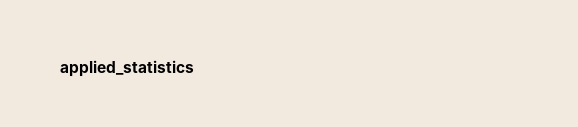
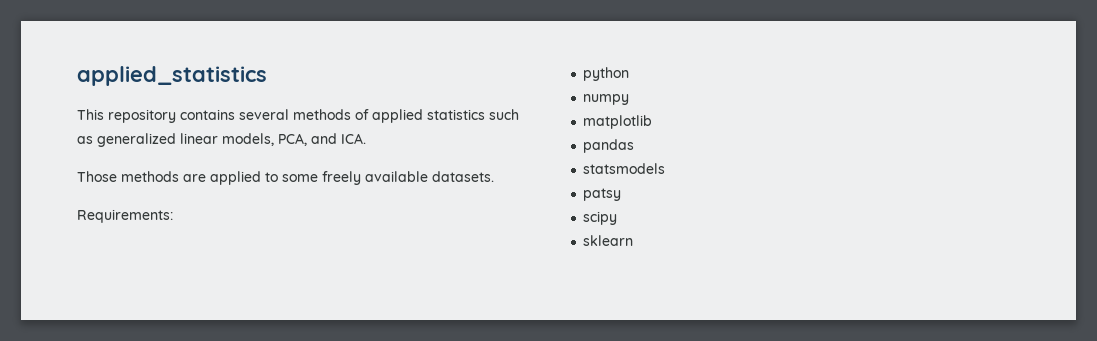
+ This repository contains several methods of applied statistics such as generalized linear models, PCA, and ICA.
+ Those methods are applied to some freely available datasets.
+ Requirements:
+ python
+ numpy
+ matplotlib
+ pandas
+ statsmodels
+ patsy
+ scipy
+ sklearn

